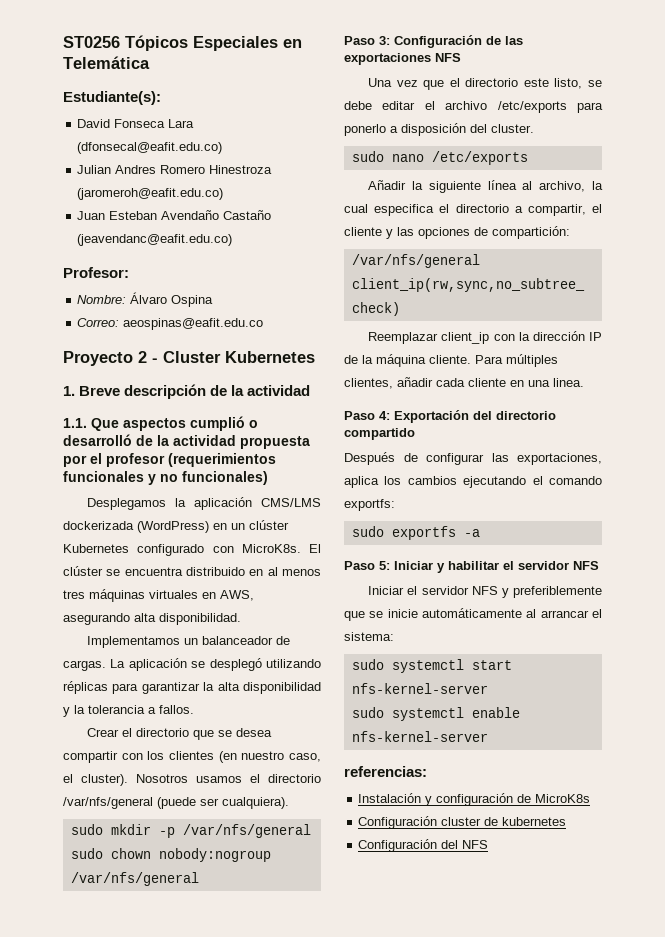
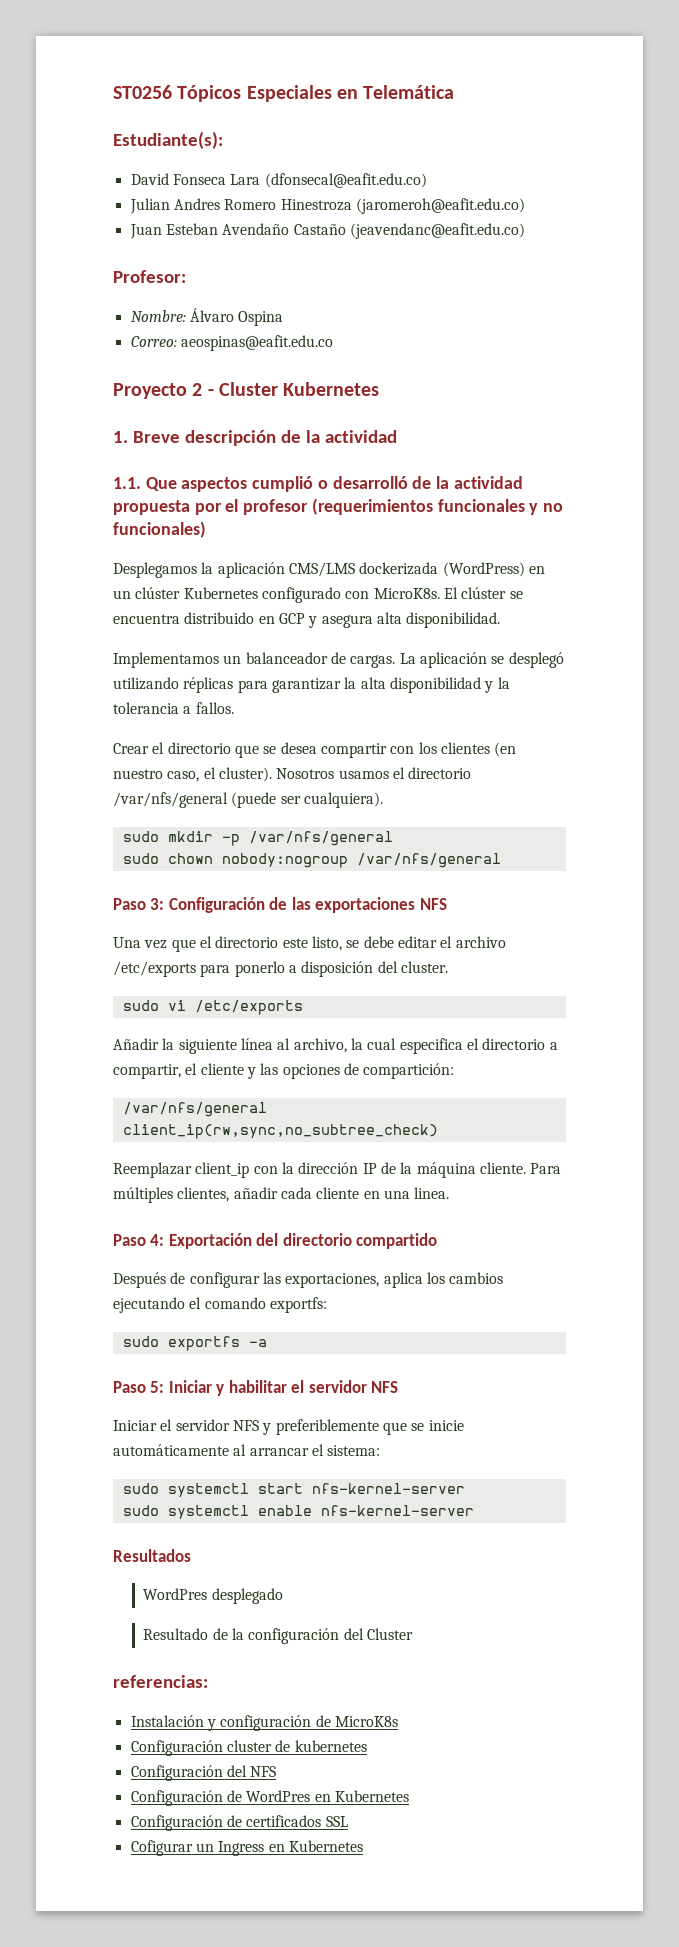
- El clúster se encuentra distribuido en al menos tres máquinas virtuales en AWS, asegurando alta disponibilidad.
+ El clúster se encuentra distribuido en GCP y asegura alta disponibilidad.
- sudo nano /etc/exports
+ sudo vi /etc/exports
+ Resultados
+ WordPres desplegado
+ Resultado de la configuración del Cluster
+ Configuración de WordPres en Kubernetes
+ Configuración de certificados SSL
+ Cofigurar un Ingress en Kubernetes

